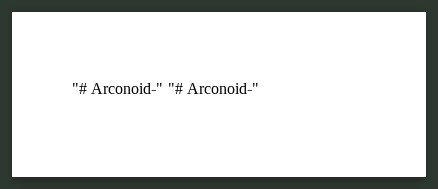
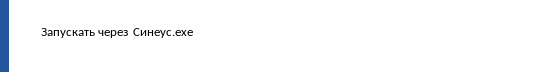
- "# Arconoid-" "# Arconoid-"
+ Запускать через Синеус.exe

